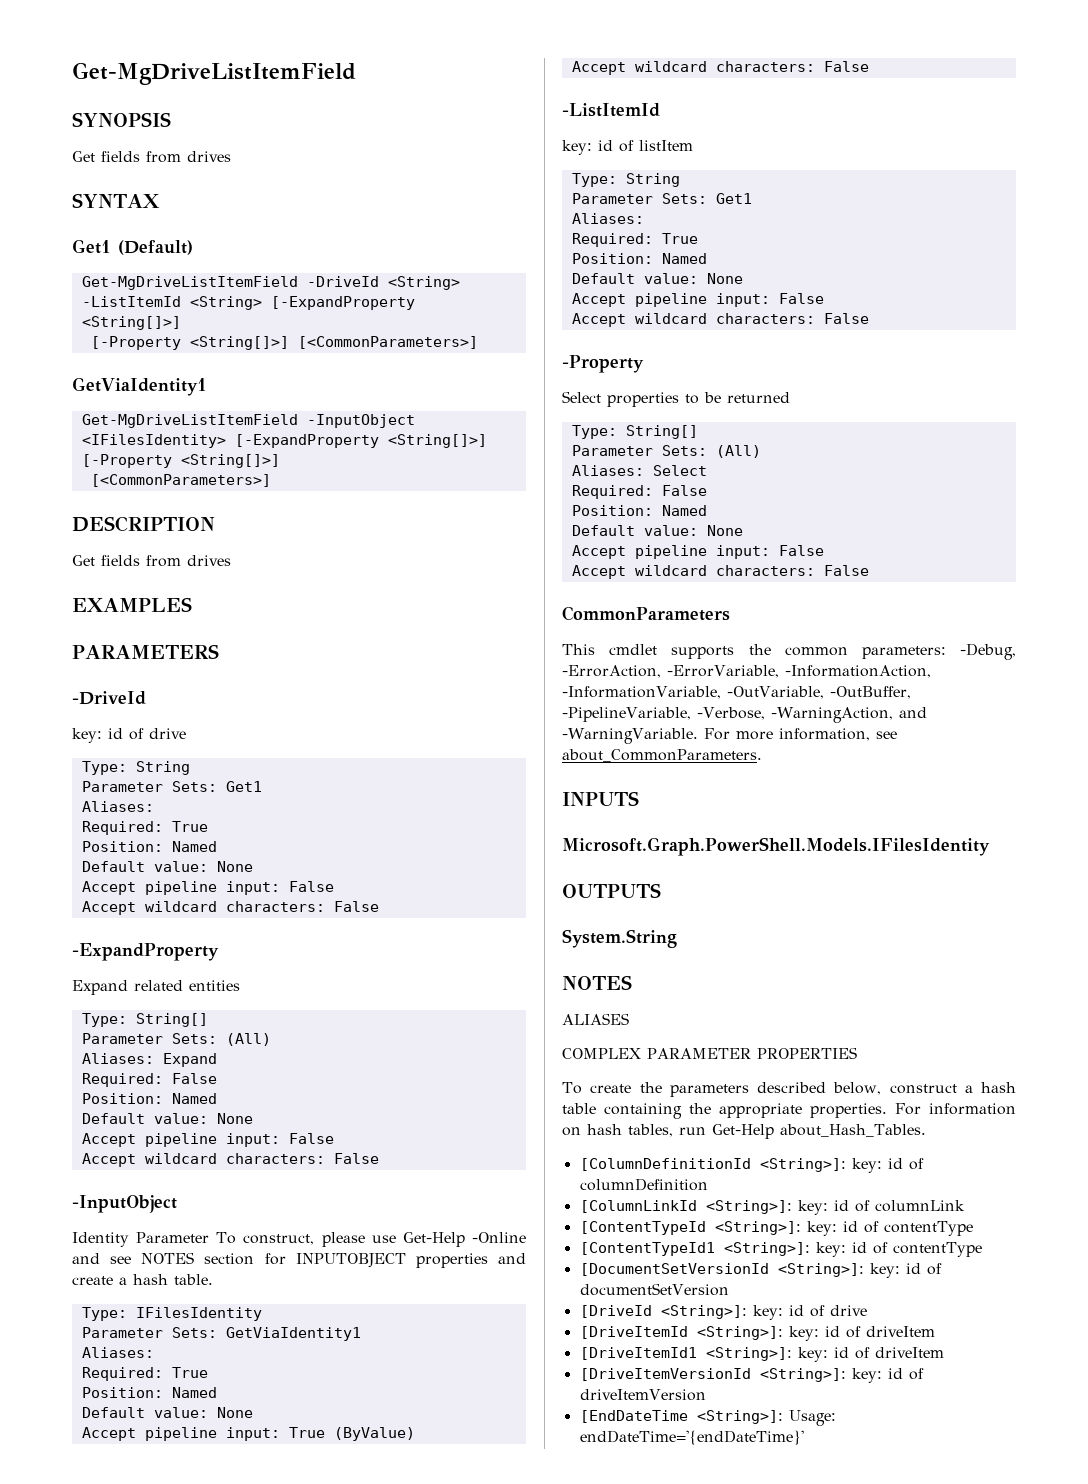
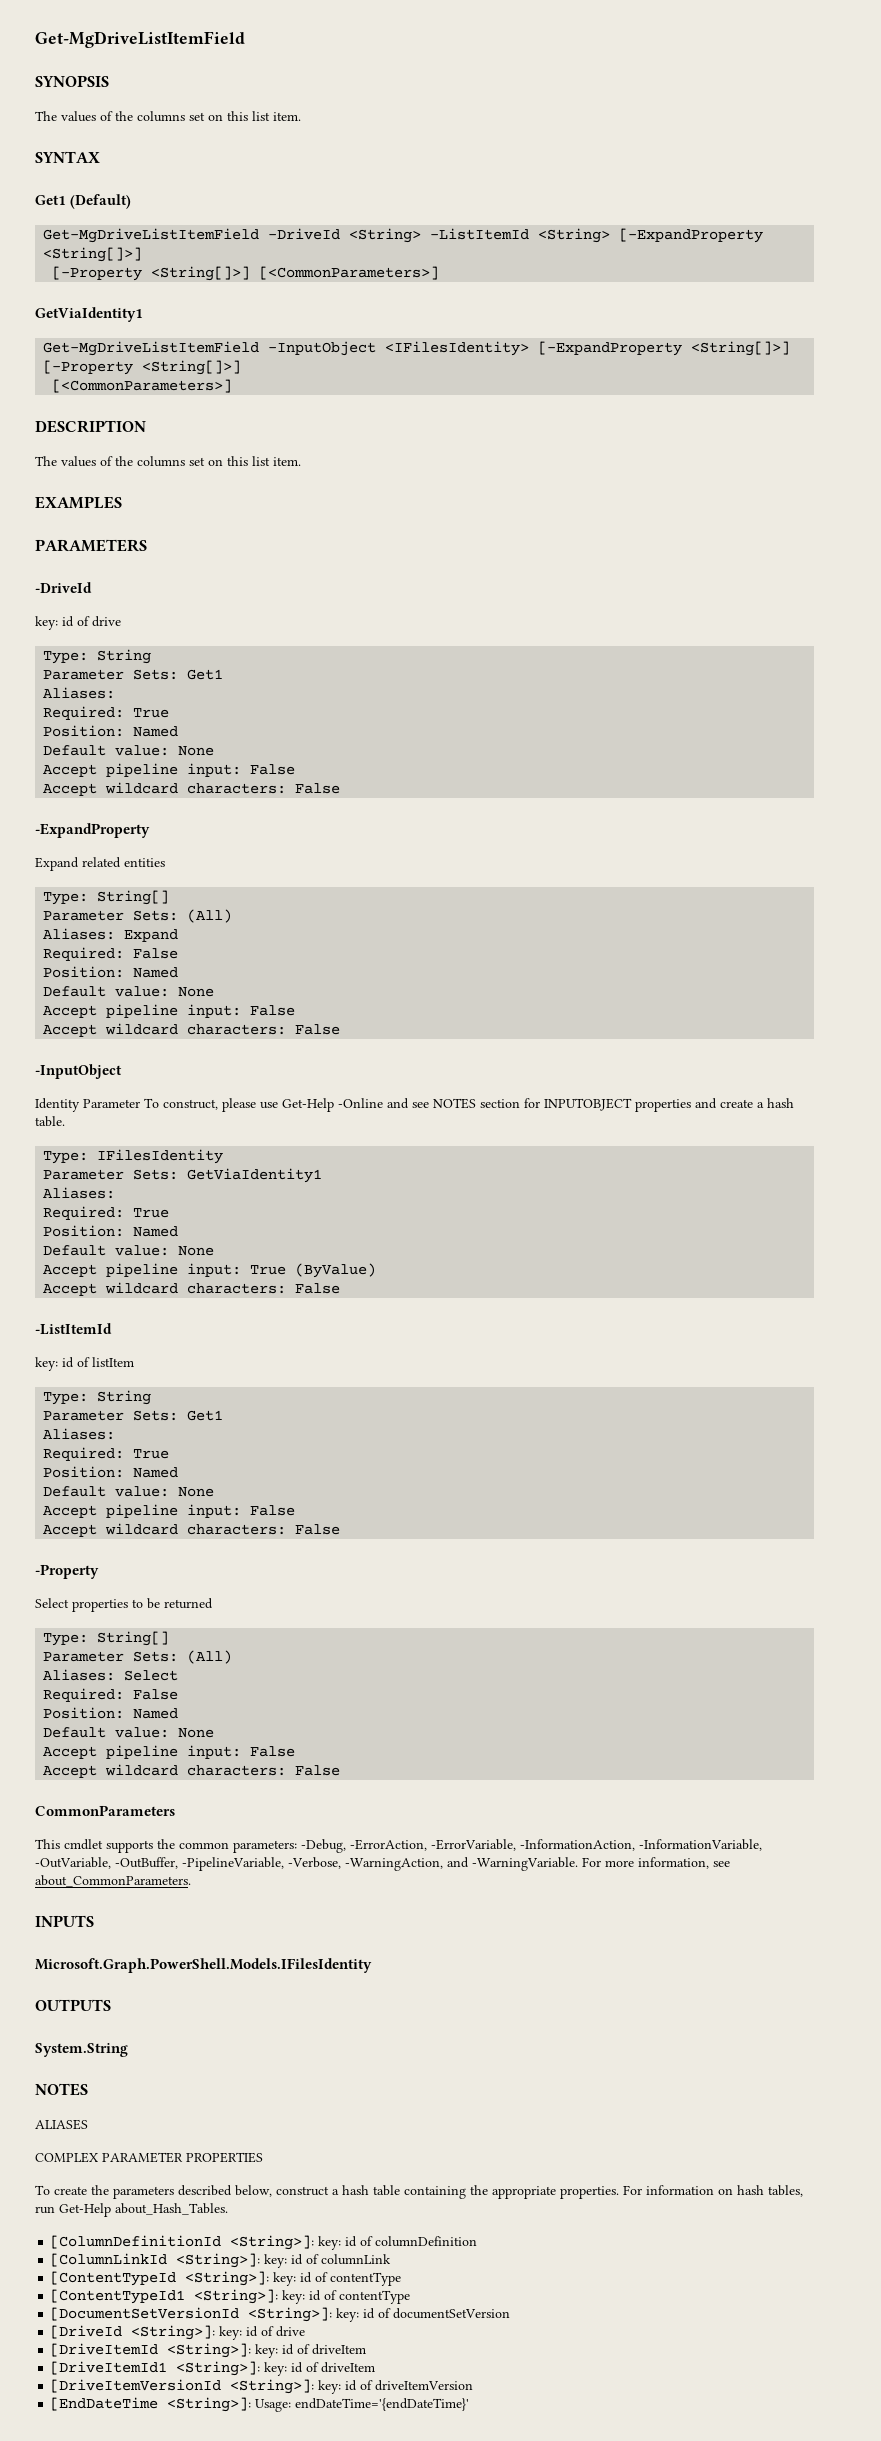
  SYNOPSIS
- Get fields from drives
+ The values of the columns set on this list item.
  DESCRIPTION
- Get fields from drives
+ The values of the columns set on this list item.

